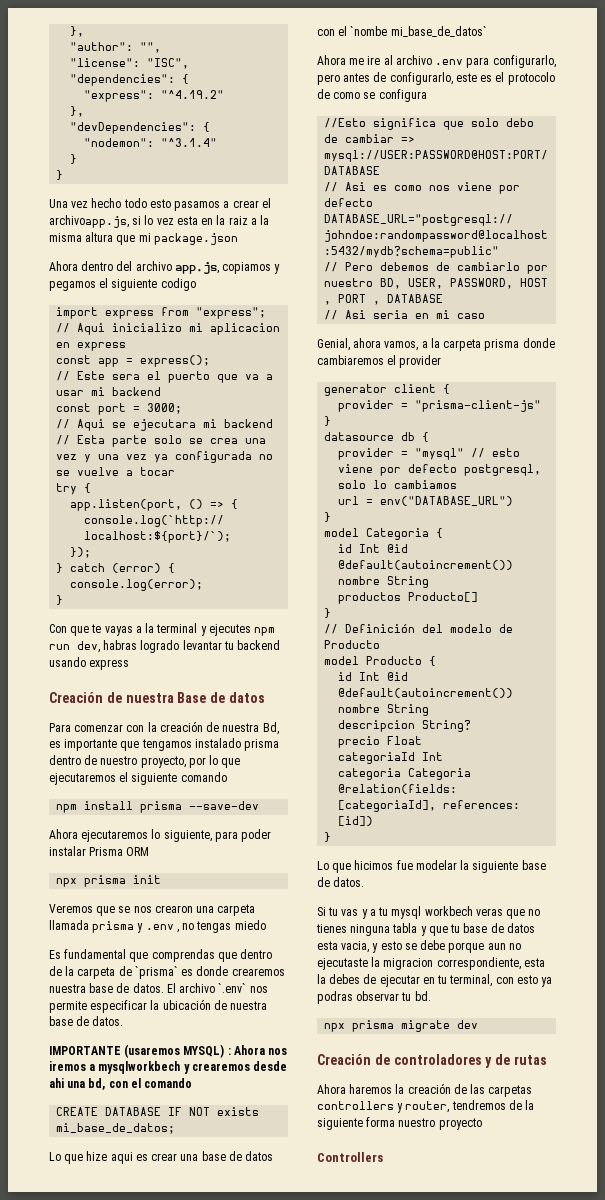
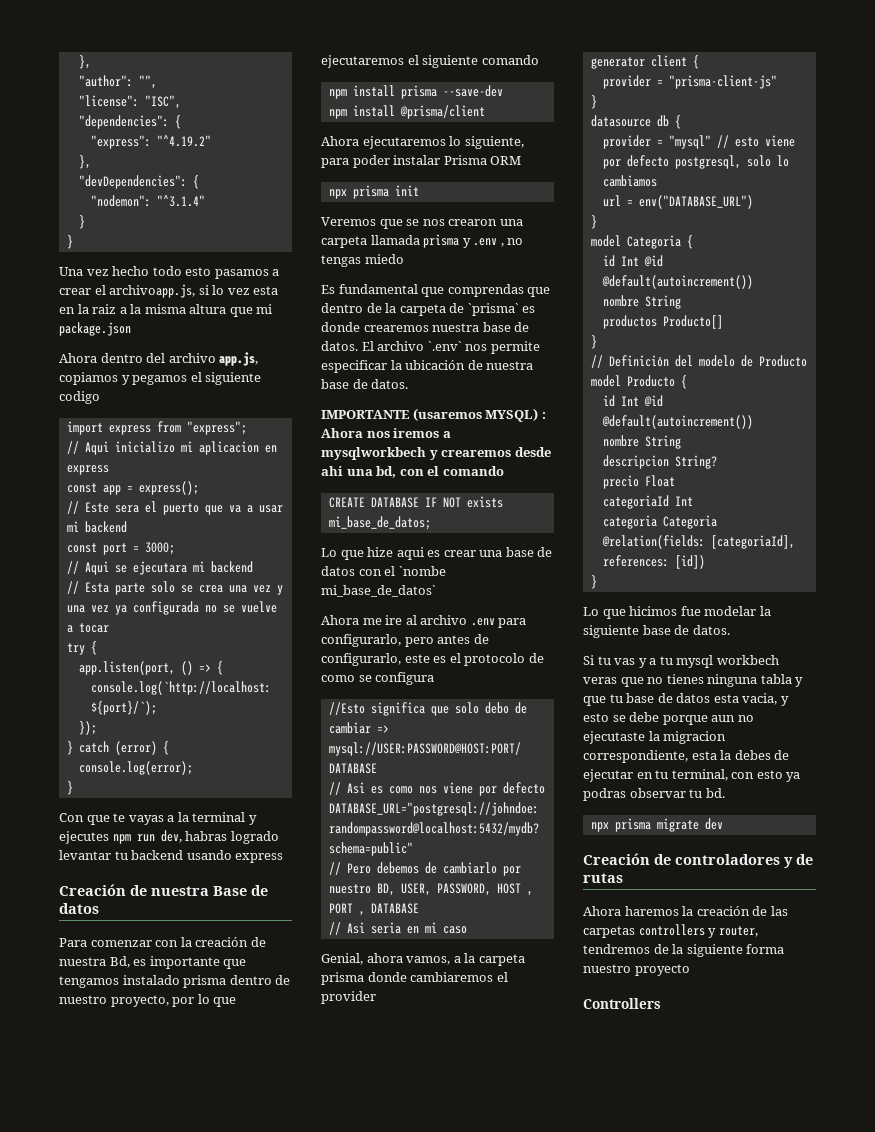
+ npm install @prisma/client

